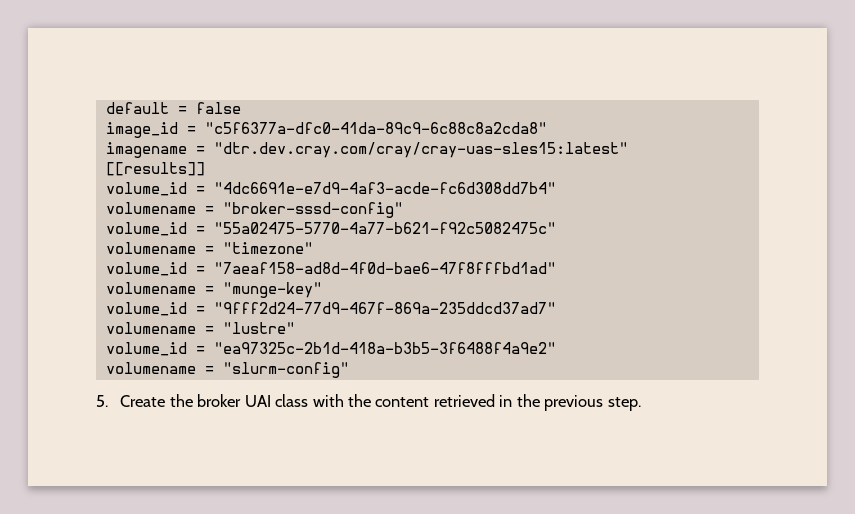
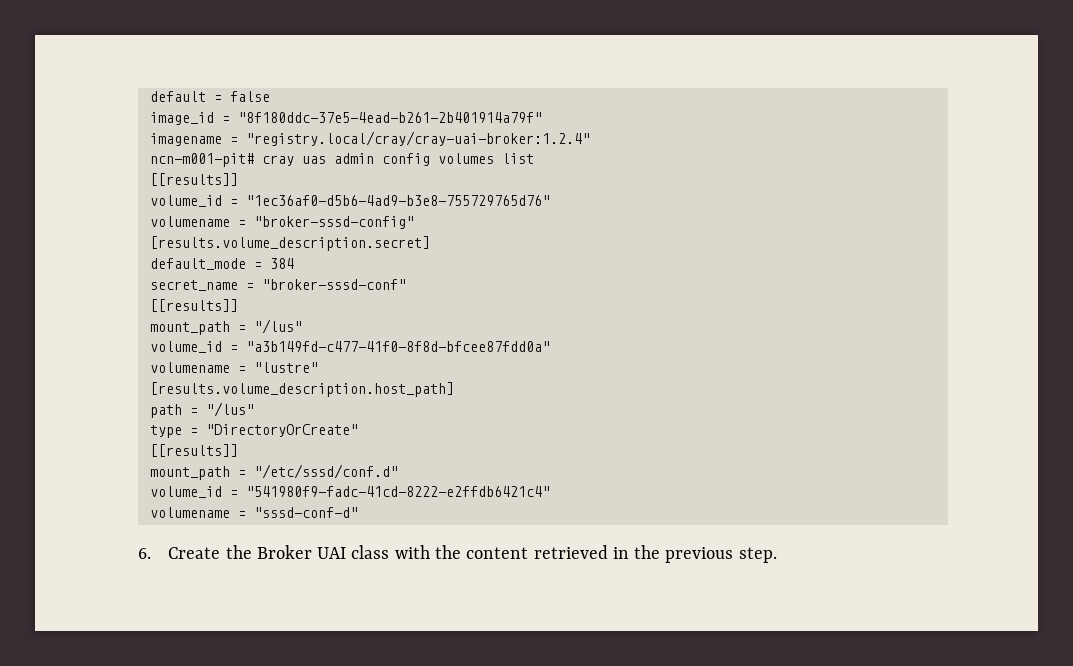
- image_id = "c5f6377a-dfc0-41da-89c9-6c88c8a2cda8"
+ image_id = "8f180ddc-37e5-4ead-b261-2b401914a79f"
- imagename = "dtr.dev.cray.com/cray/cray-uas-sles15:latest"
+ imagename = "registry.local/cray/cray-uai-broker:1.2.4"
+ ncn-m001-pit# cray uas admin config volumes list
- volume_id = "4dc6691e-e7d9-4af3-acde-fc6d308dd7b4"
+ volume_id = "1ec36af0-d5b6-4ad9-b3e8-755729765d76"
- volume_id = "55a02475-5770-4a77-b621-f92c5082475c"
- volumename = "timezone"
- volume_id = "7aeaf158-ad8d-4f0d-bae6-47f8fffbd1ad"
- volumename = "munge-key"
- volume_id = "9fff2d24-77d9-467f-869a-235ddcd37ad7"
+ [results.volume_description.secret]
+ default_mode = 384
+ secret_name = "broker-sssd-conf"
+ [[results]]
+ mount_path = "/lus"
+ volume_id = "a3b149fd-c477-41f0-8f8d-bfcee87fdd0a"
  volumename = "lustre"
- volume_id = "ea97325c-2b1d-418a-b3b5-3f6488f4a9e2"
- volumename = "slurm-config"
- 5. Create the broker UAI class with the content retrieved in the previous step.
+ [results.volume_description.host_path]
+ path = "/lus"
+ type = "DirectoryOrCreate"
+ [[results]]
+ mount_path = "/etc/sssd/conf.d"
+ volume_id = "541980f9-fadc-41cd-8222-e2ffdb6421c4"
+ volumename = "sssd-conf-d"
+ 6. Create the Broker UAI class with the content retrieved in the previous step.

